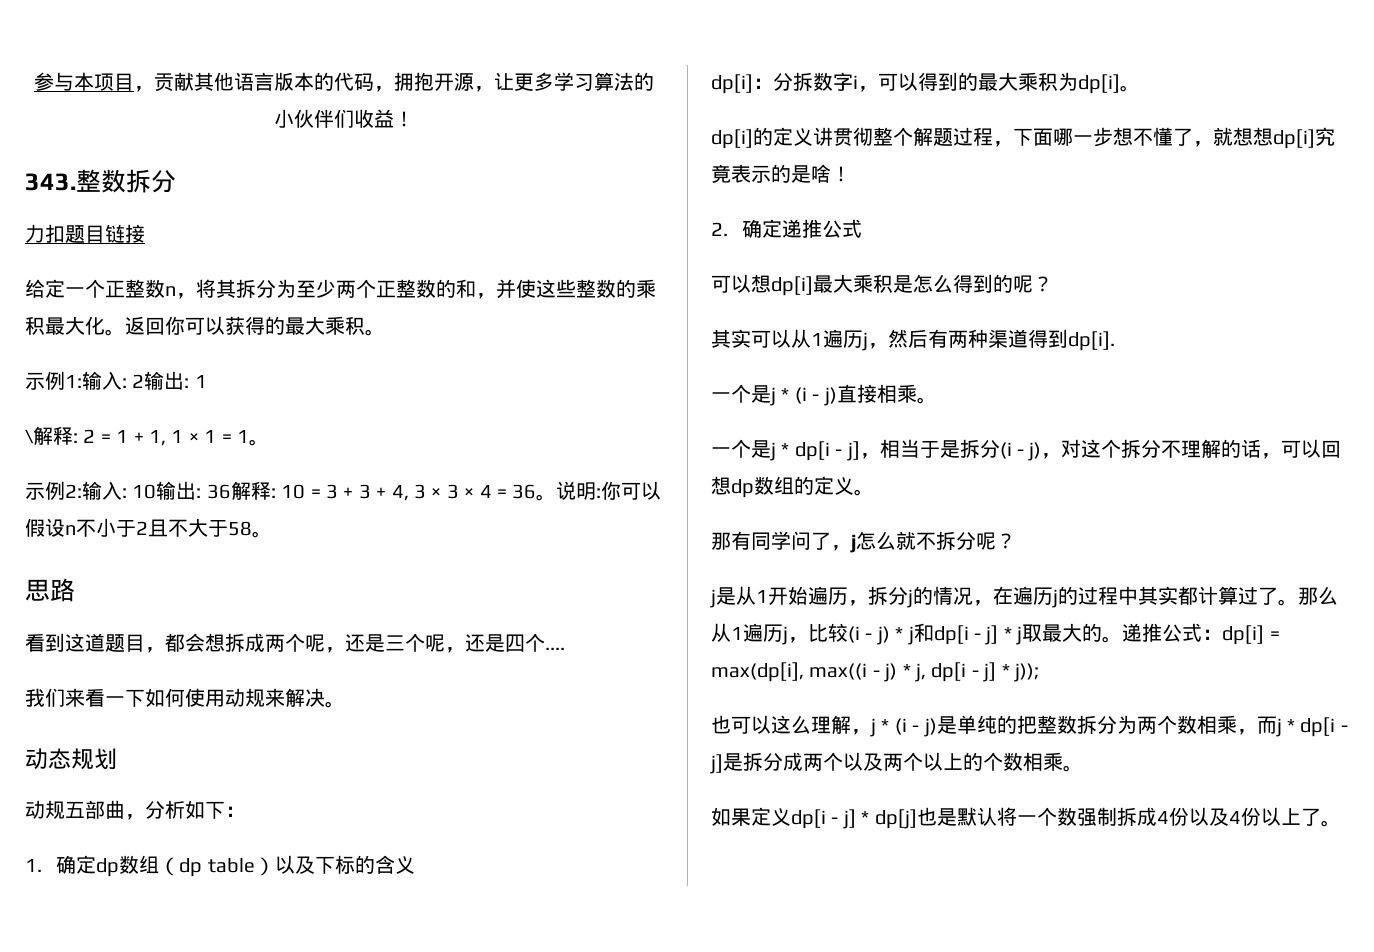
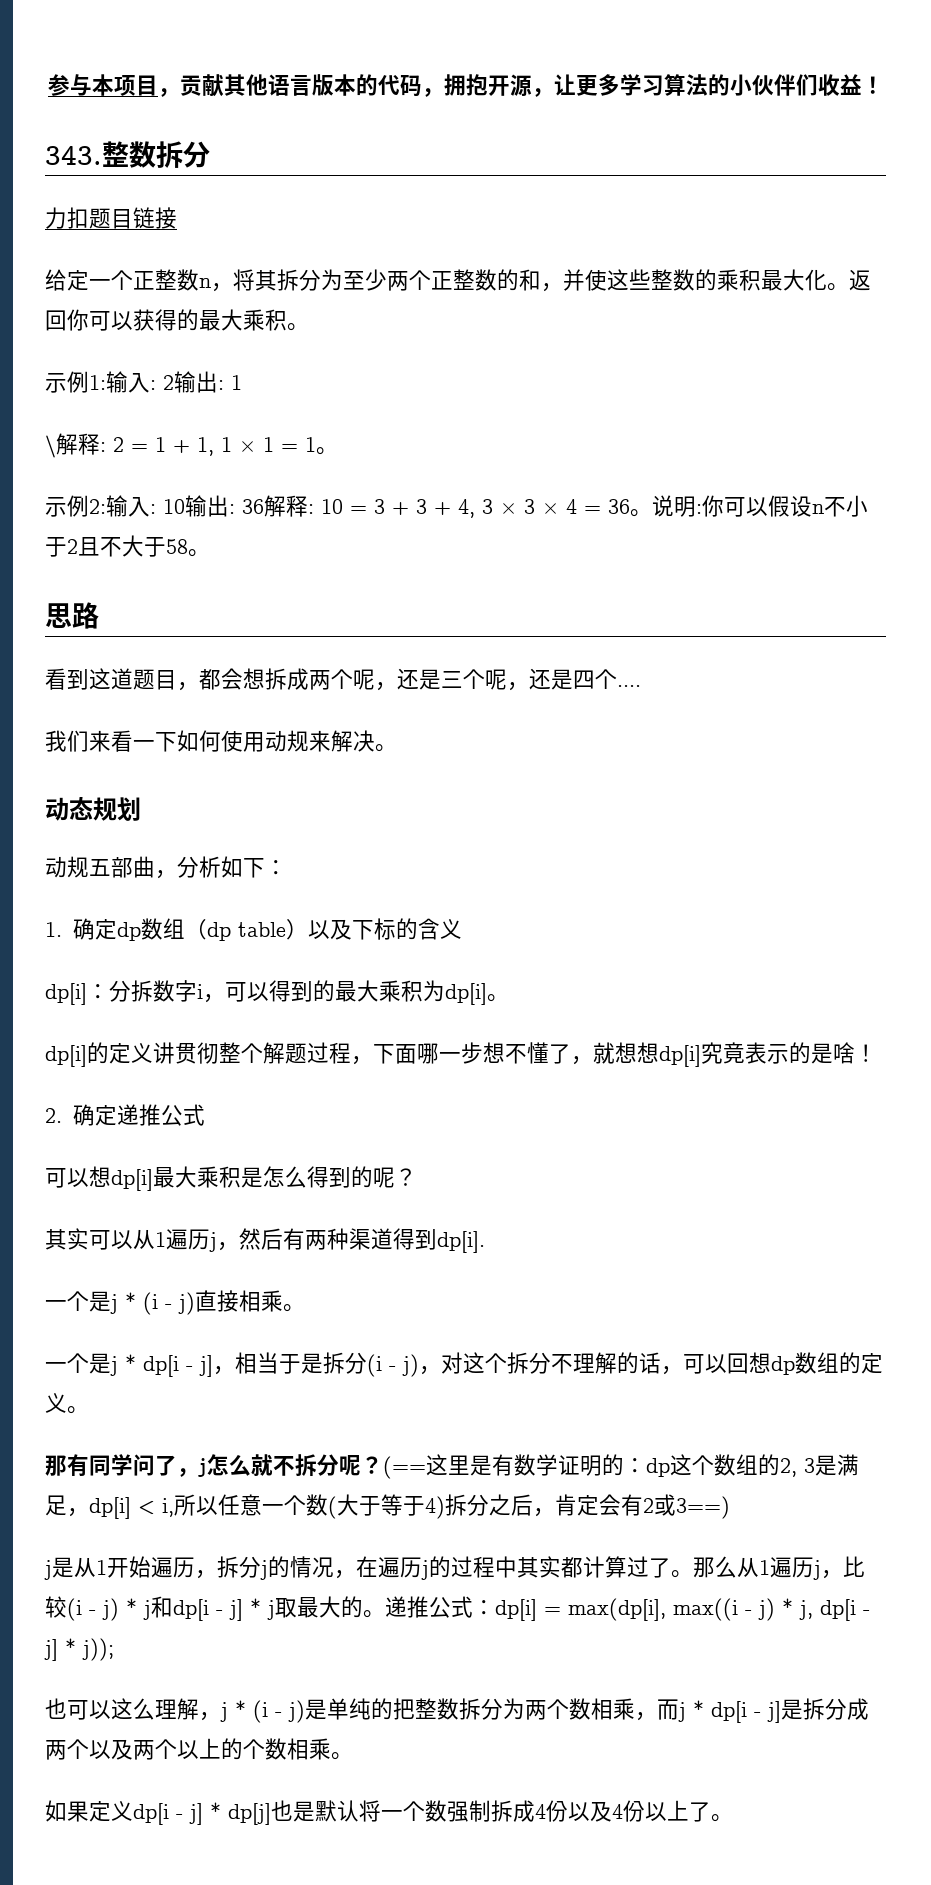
+ (==这里是有数学证明的：dp这个数组的2, 3是满足，dp[i] < i,所以任意一个数(大于等于4)拆分之后，肯定会有2或3==)

